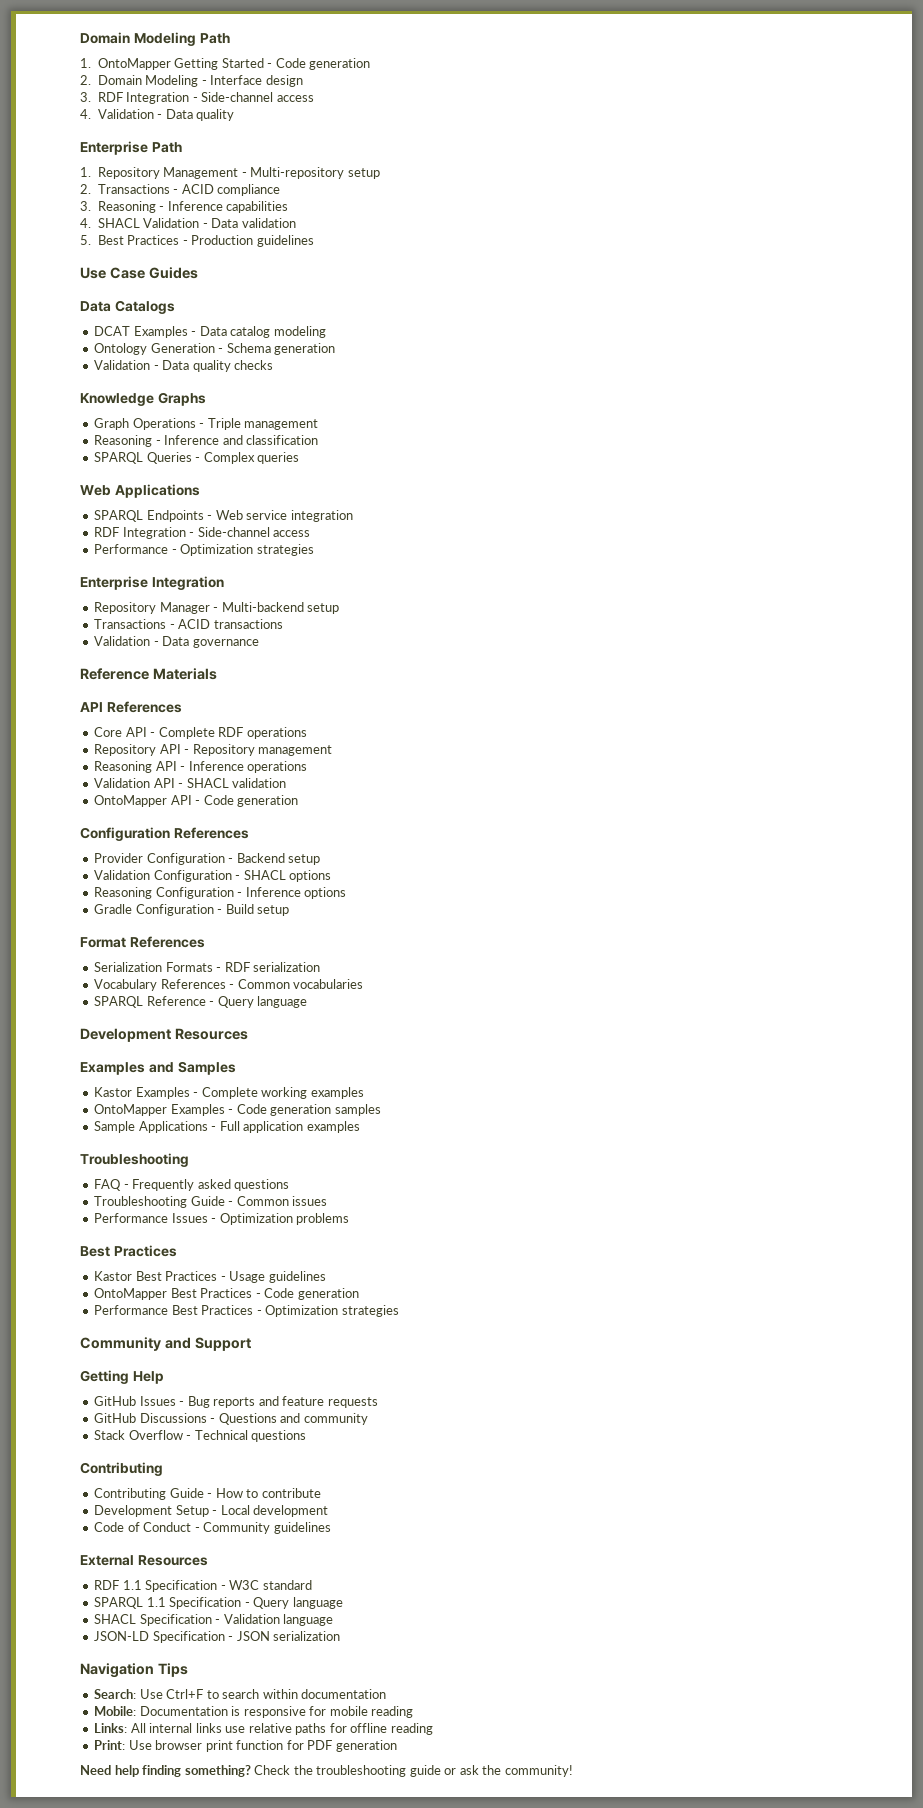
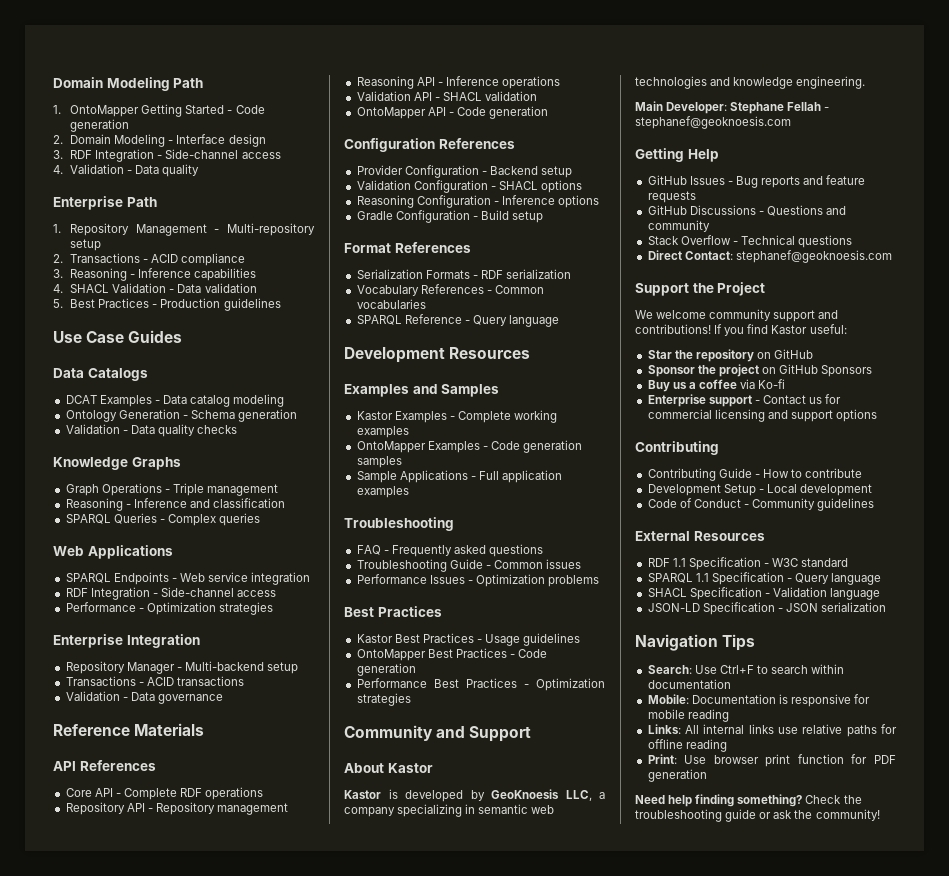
+ About Kastor
+ Kastor is developed by GeoKnoesis LLC, a company specializing in semantic web technologies and knowledge engineering.
+ Main Developer: Stephane Fellah - stephanef@geoknoesis.com
+ Direct Contact: stephanef@geoknoesis.com
+ Support the Project
+ We welcome community support and contributions! If you find Kastor useful:
+ Star the repository on GitHub
+ Sponsor the project on GitHub Sponsors
+ Buy us a coffee via Ko-fi
+ Enterprise support - Contact us for commercial licensing and support options

